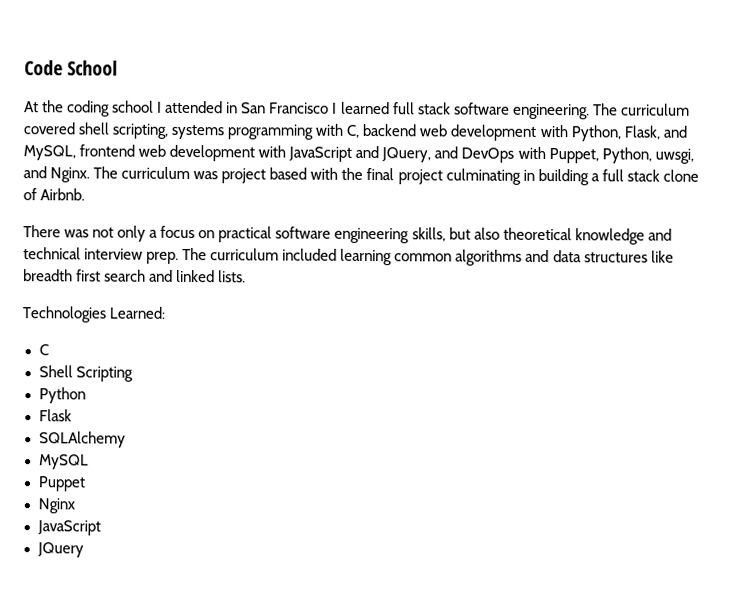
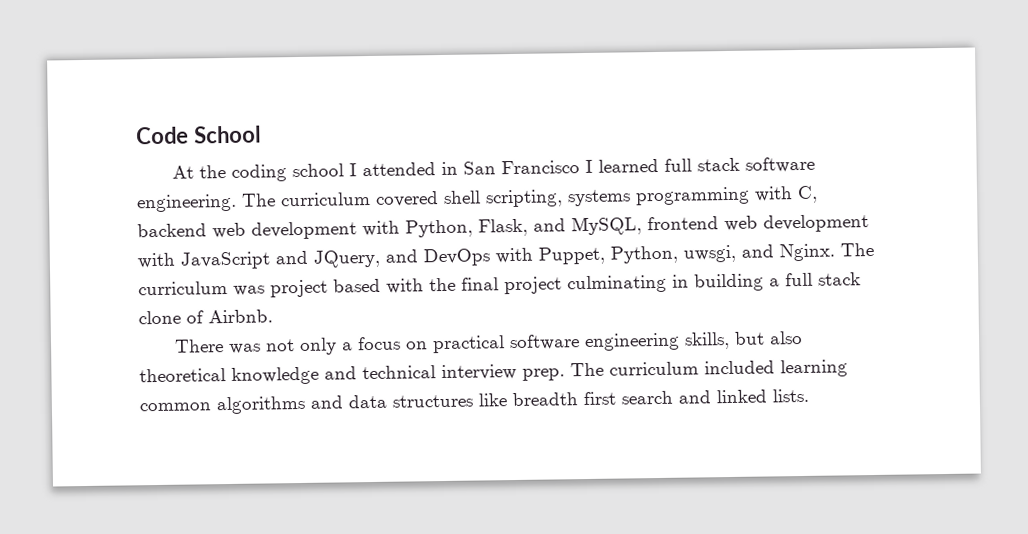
- Technologies Learned:
- C
- Shell Scripting
- Python
- Flask
- SQLAlchemy
- MySQL
- Puppet
- Nginx
- JavaScript
- JQuery

